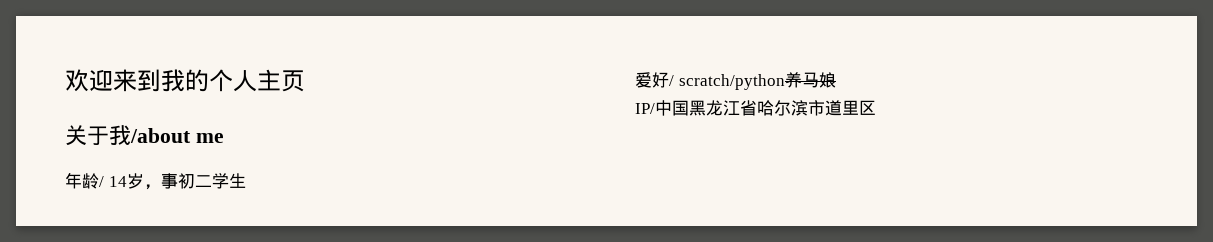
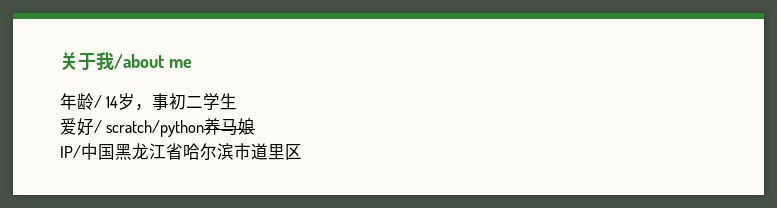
- 欢迎来到我的个人主页

